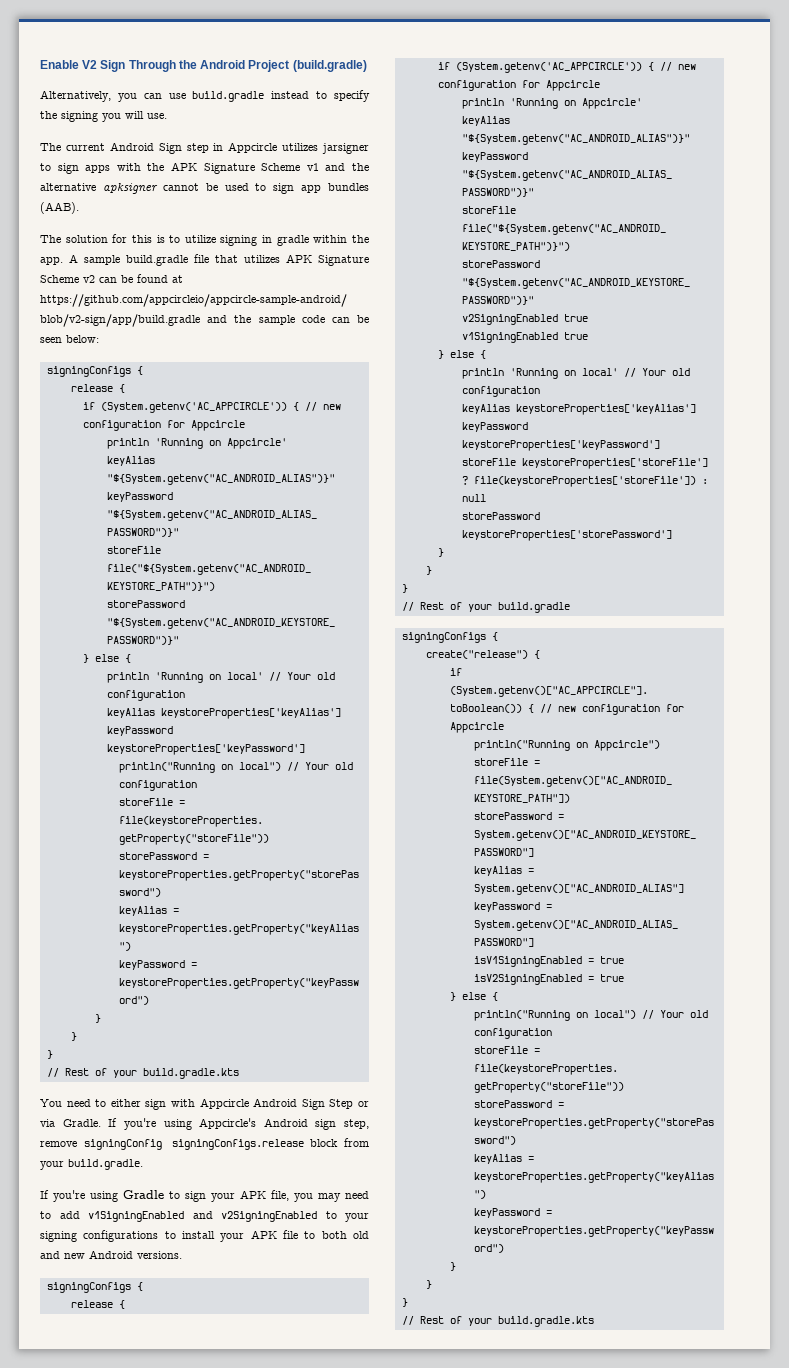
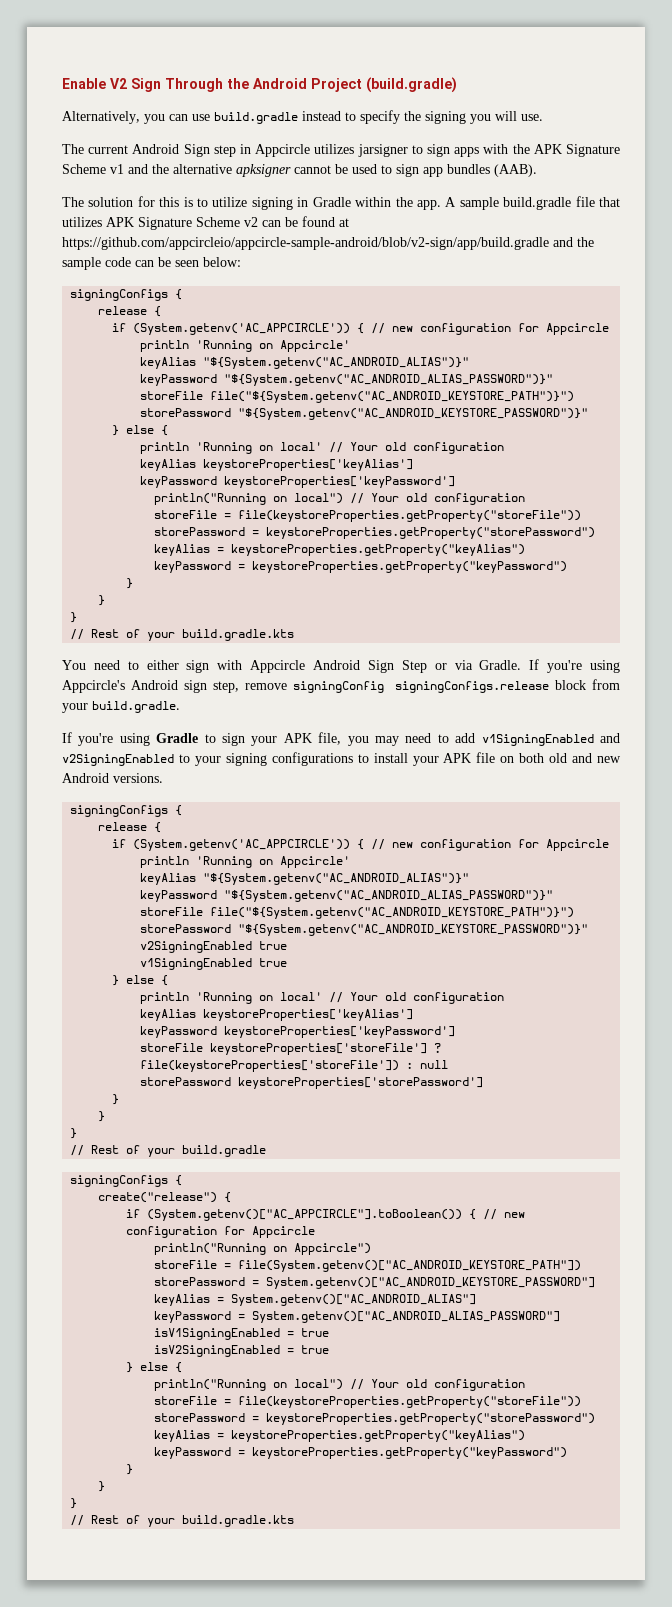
- The solution for this is to utilize signing in gradle within the app.
+ The solution for this is to utilize signing in Gradle within the app.
- If you're using Gradle to sign your APK file, you may need to add v1SigningEnabled and v2SigningEnabled to your signing configurations to install your APK file to both old and new Android versions.
+ If you're using Gradle to sign your APK file, you may need to add v1SigningEnabled and v2SigningEnabled to your signing configurations to install your APK file on both old and new Android versions.

